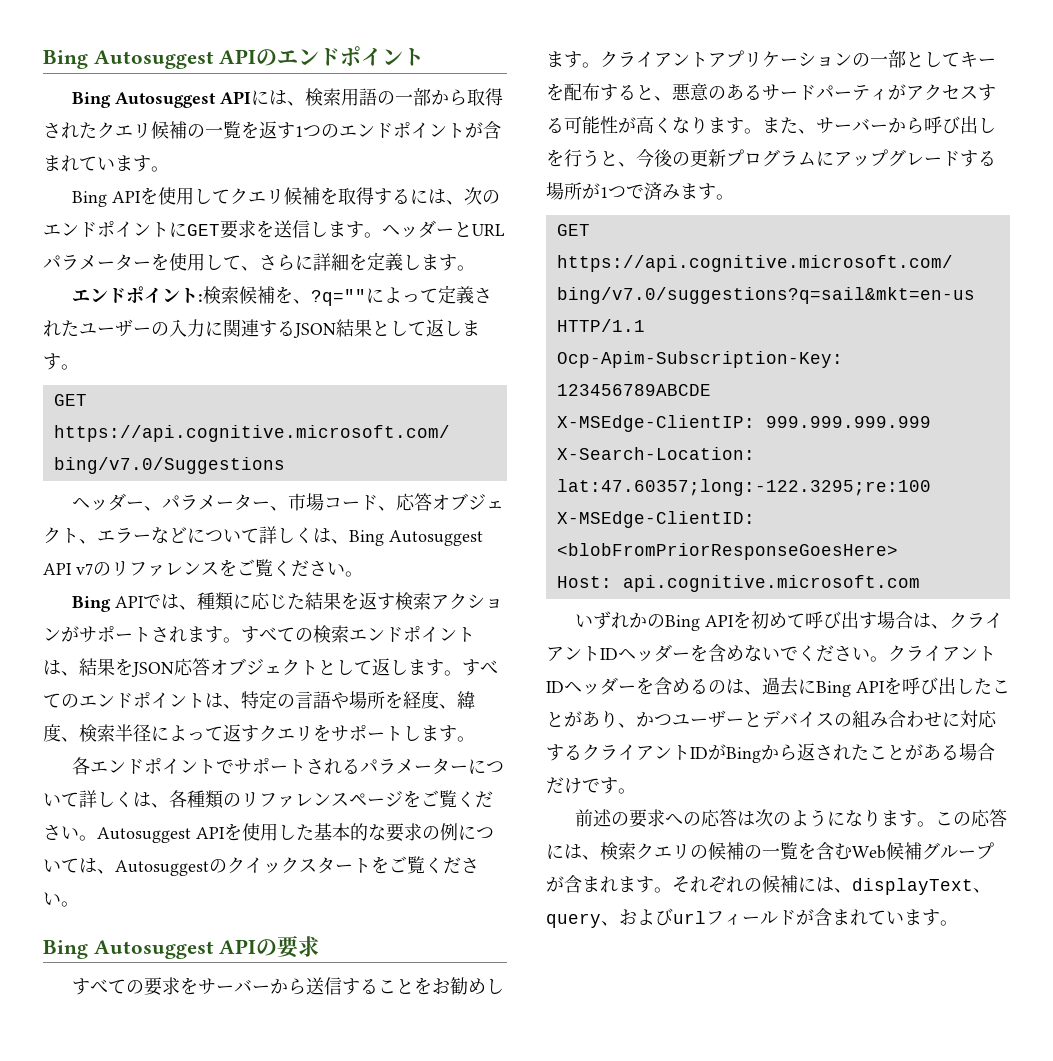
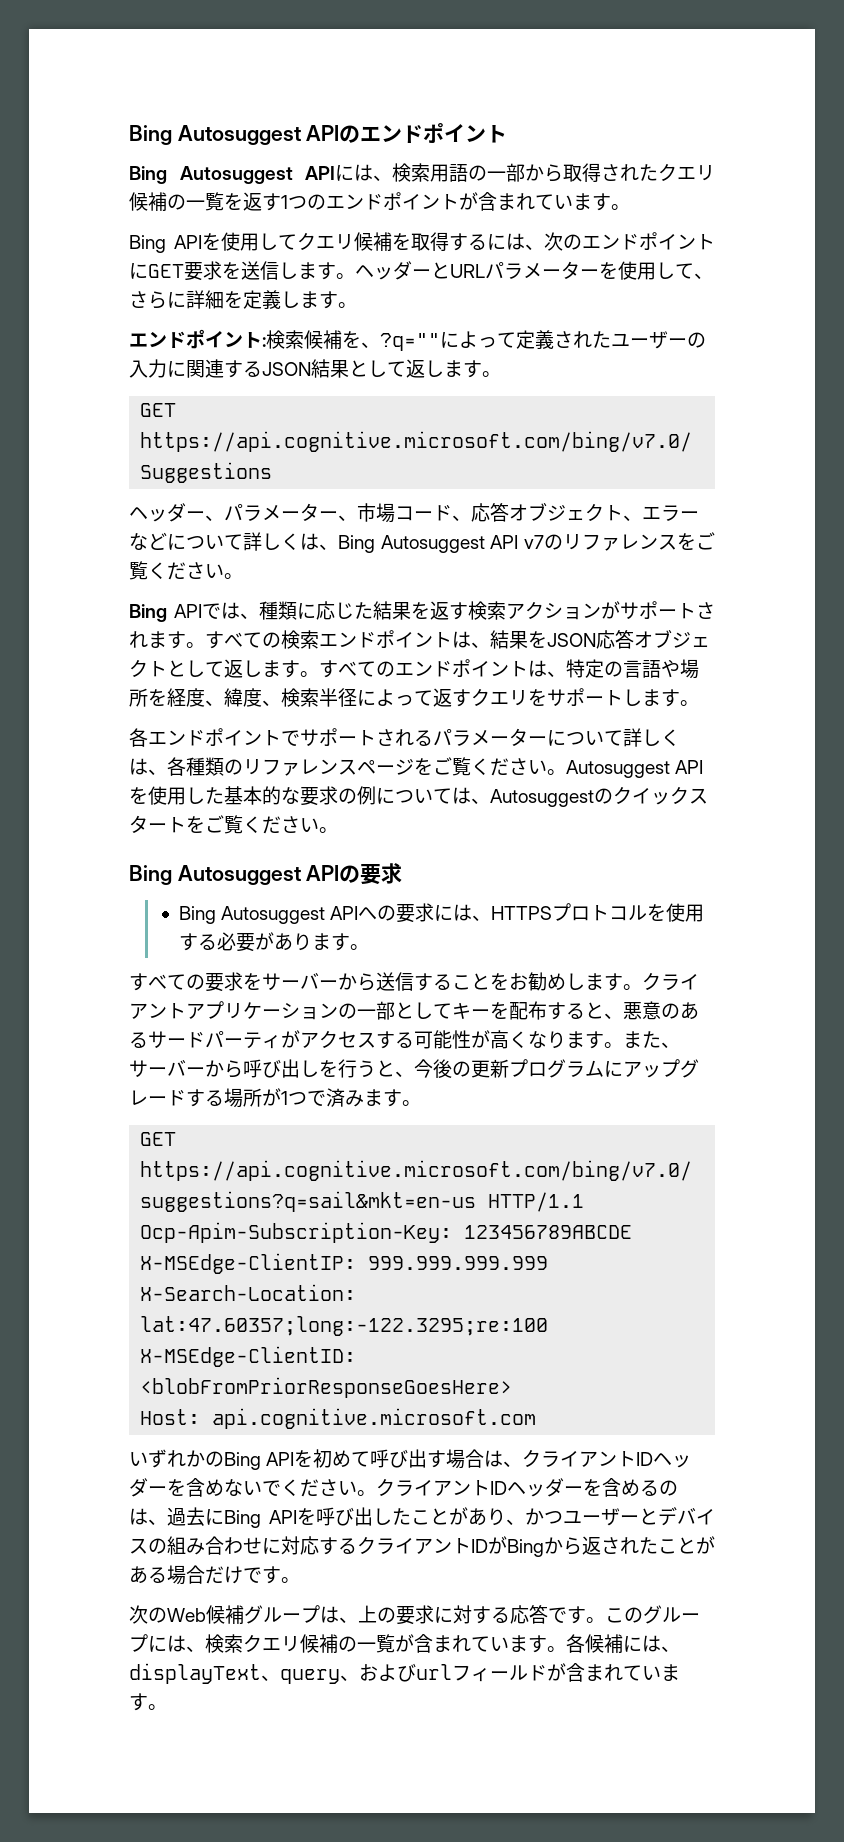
+ Bing Autosuggest APIへの要求には、HTTPSプロトコルを使用する必要があります。
- 前述の要求への応答は次のようになります。この応答には、検索クエリの候補の一覧を含むWeb候補グループが含まれます。それぞれの候補には、displayText、query、およびurlフィールドが含まれています。
+ 次のWeb候補グループは、上の要求に対する応答です。このグループには、検索クエリ候補の一覧が含まれています。各候補には、displayText、query、およびurlフィールドが含まれています。

